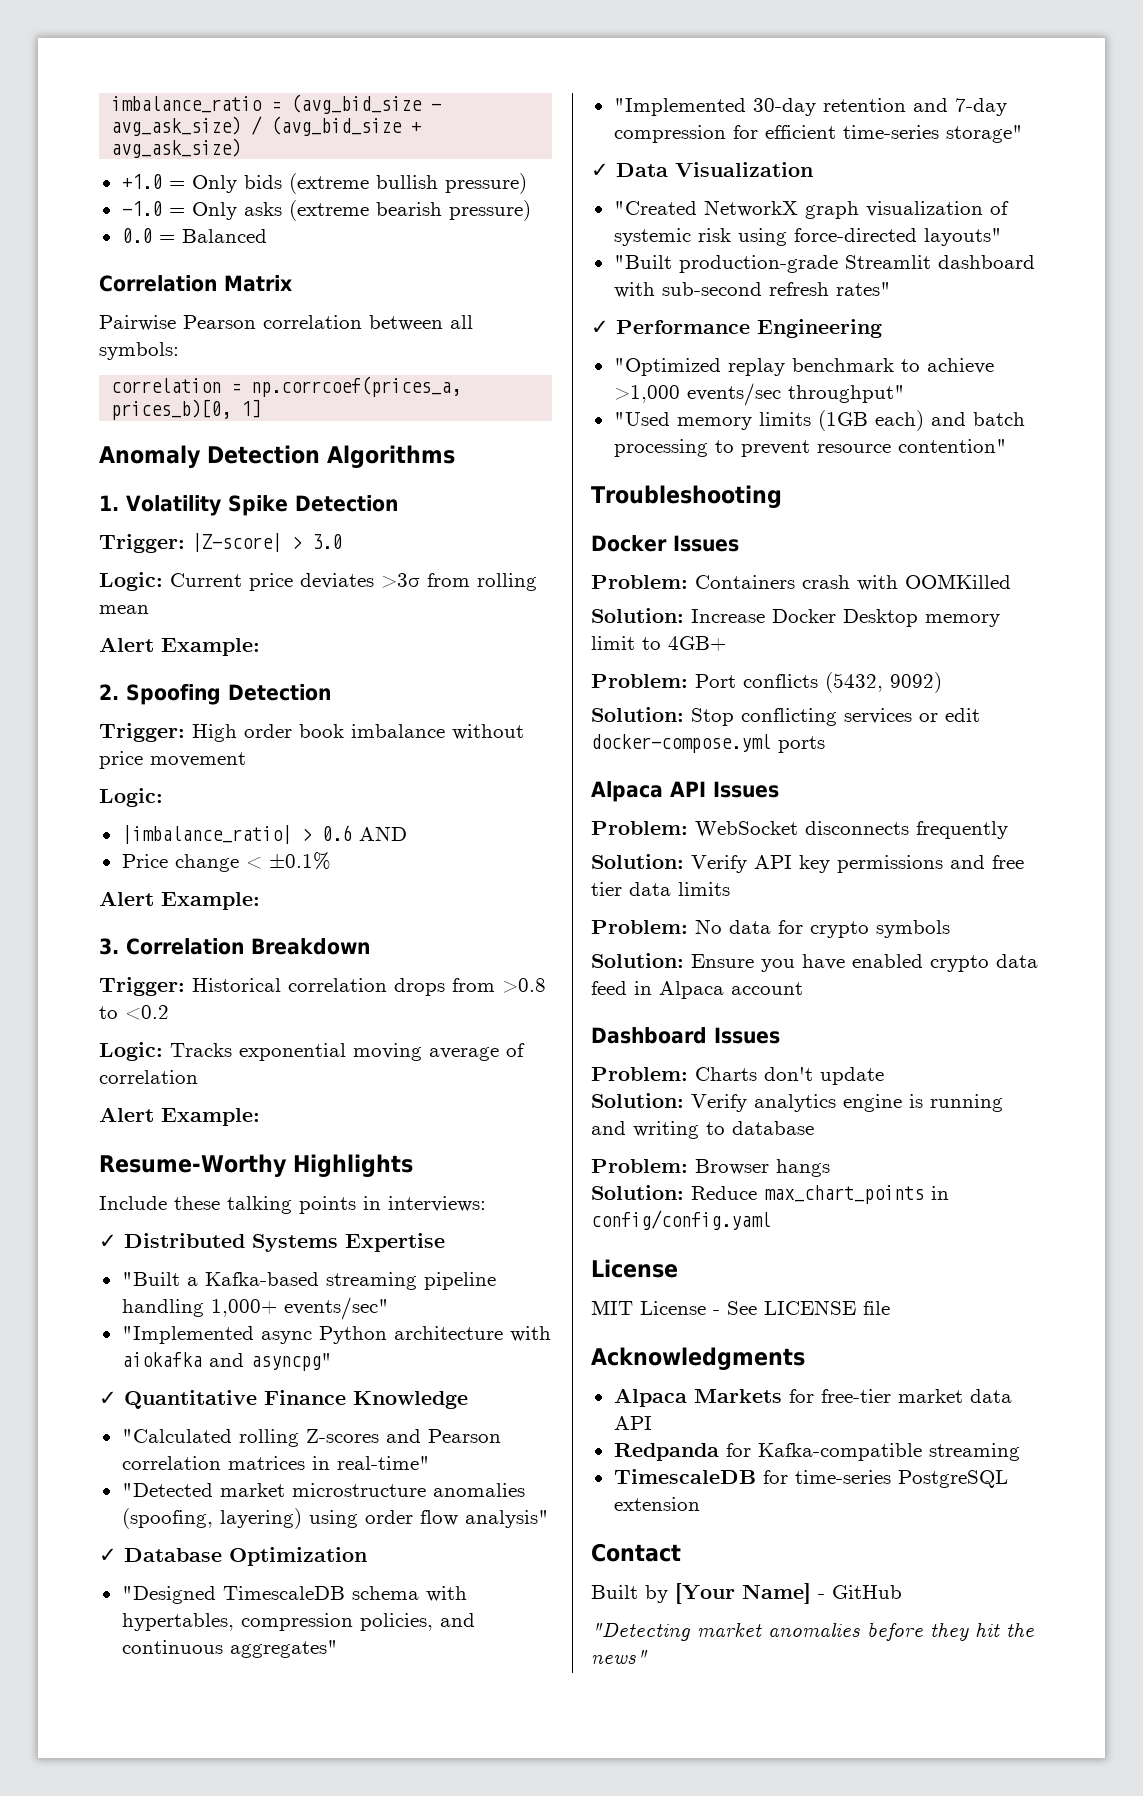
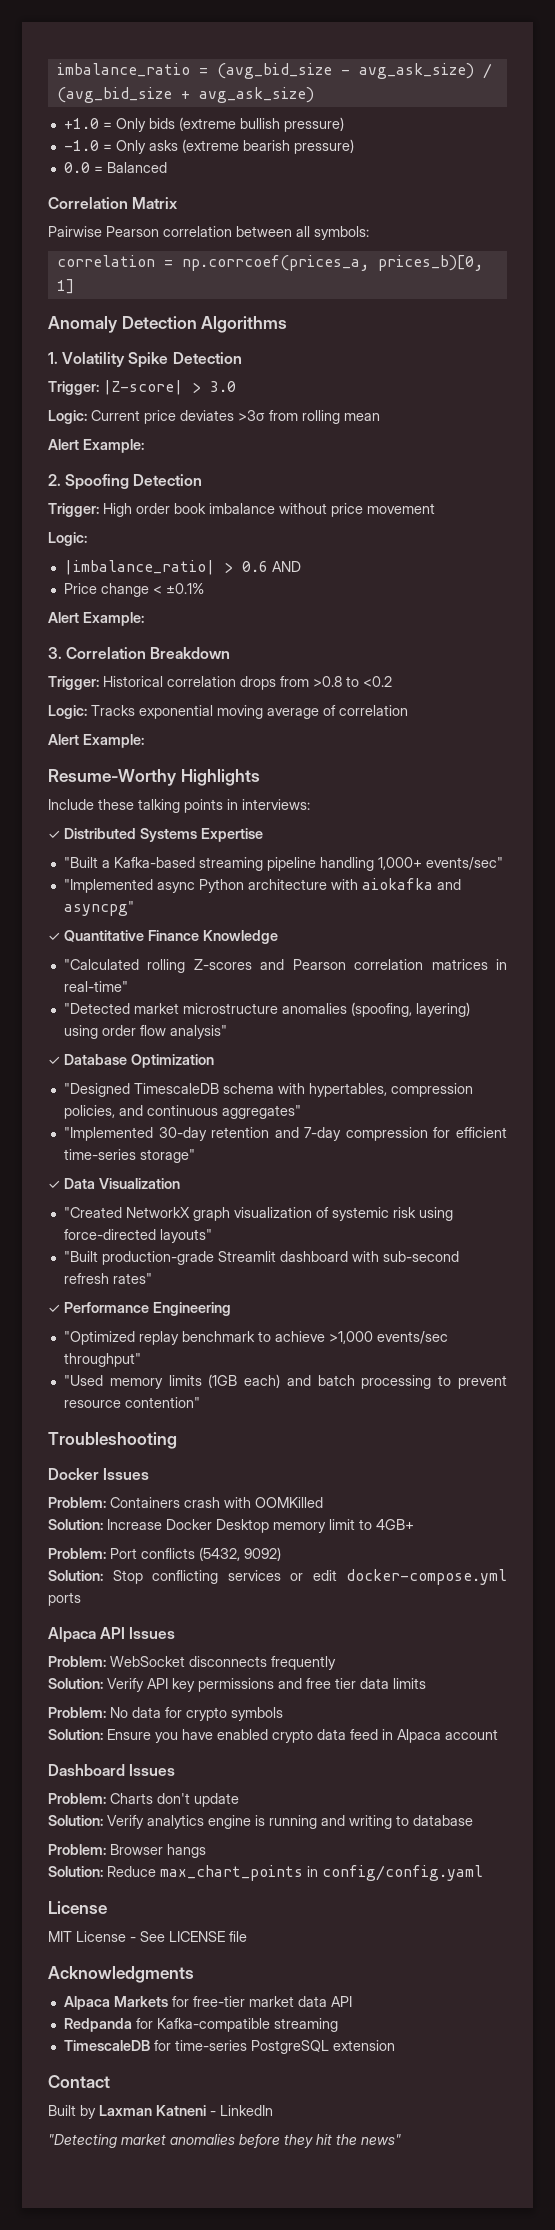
- Built by [Your Name] - GitHub
+ Built by Laxman Katneni - LinkedIn

